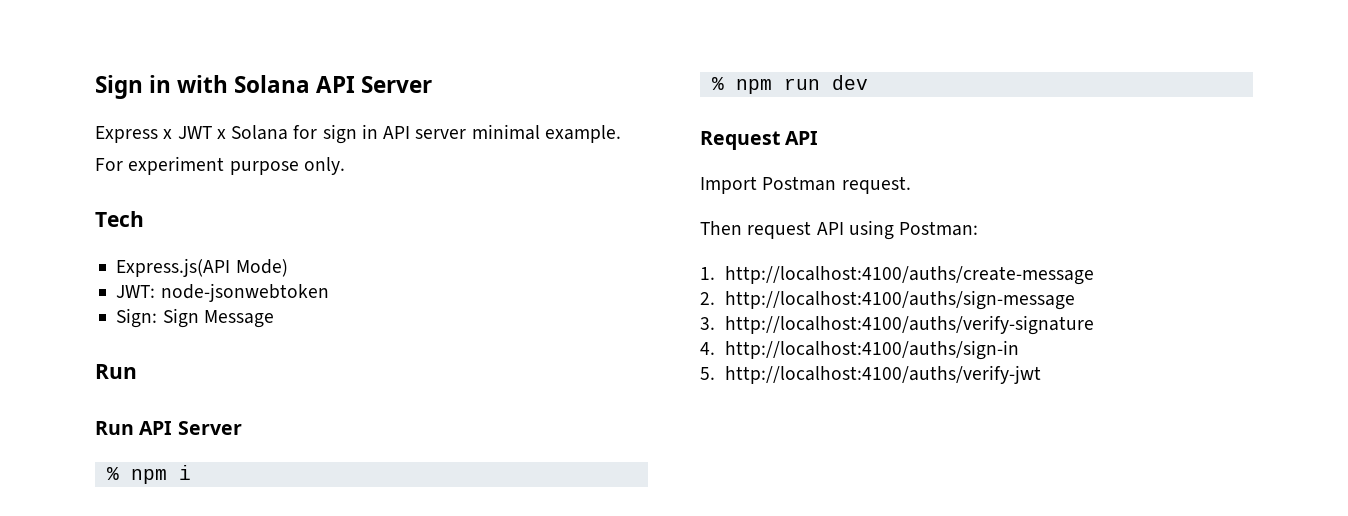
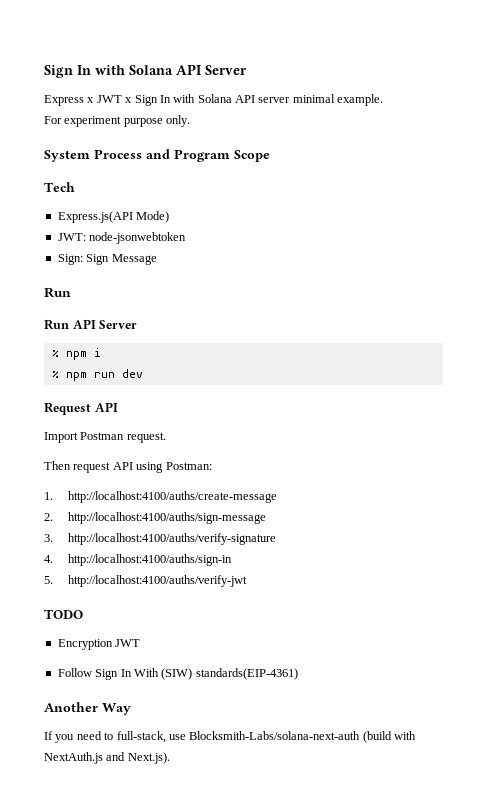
- Sign in with Solana API Server
+ Sign In with Solana API Server
- Express x JWT x Solana for sign in API server minimal example.
+ Express x JWT x Sign In with Solana API server minimal example.
+ System Process and Program Scope
+ TODO
+ Encryption JWT
+ Follow Sign In With (SIW) standards(EIP-4361)
+ Another Way
+ If you need to full-stack, use Blocksmith-Labs/solana-next-auth (build with NextAuth.js and Next.js).

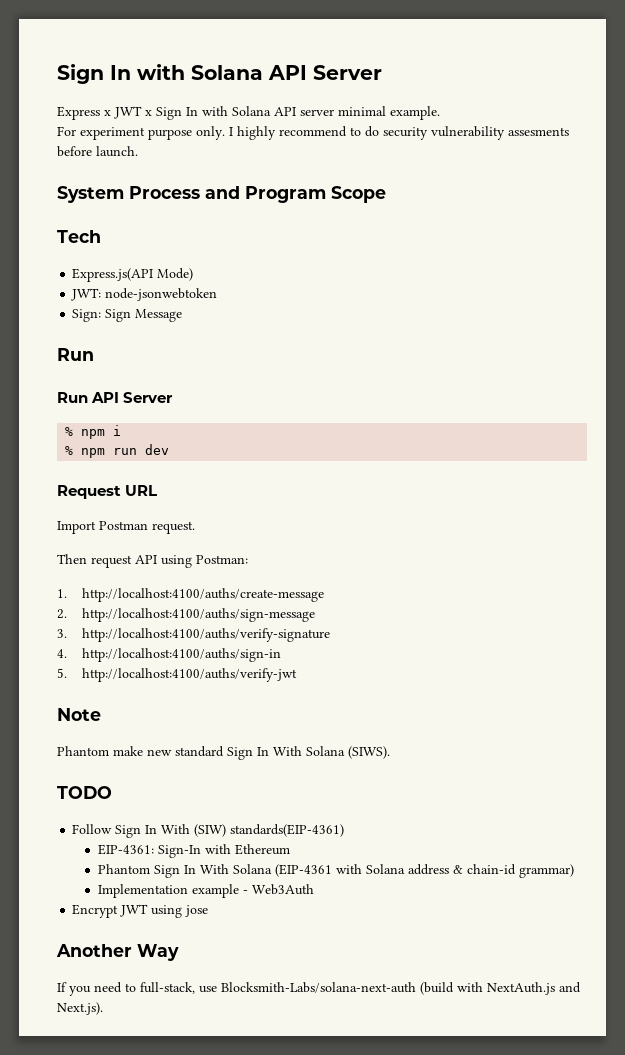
+ I highly recommend to do security vulnerability assesments before launch.
- Request API
+ Request URL
+ Note
+ Phantom make new standard Sign In With Solana (SIWS).
- Encryption JWT
+ EIP-4361: Sign-In with Ethereum
+ Phantom Sign In With Solana (EIP-4361 with Solana address & chain-id grammar)
+ Implementation example - Web3Auth
+ Encrypt JWT using jose

